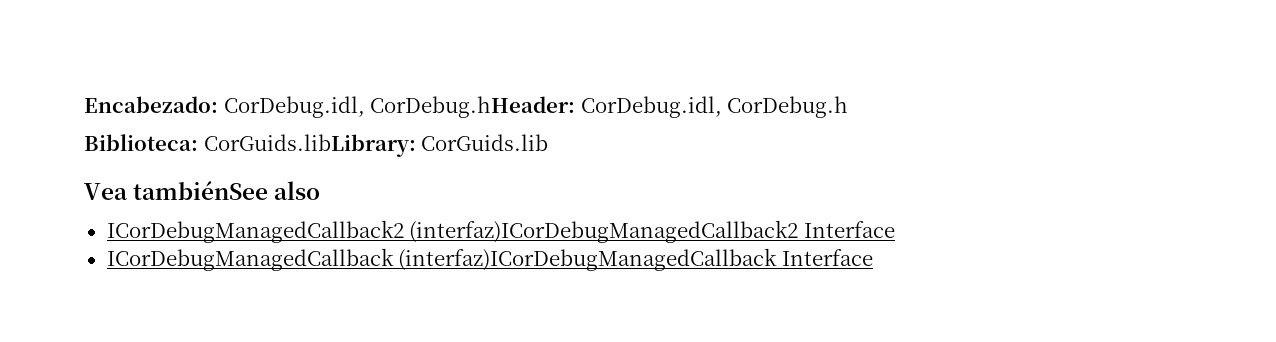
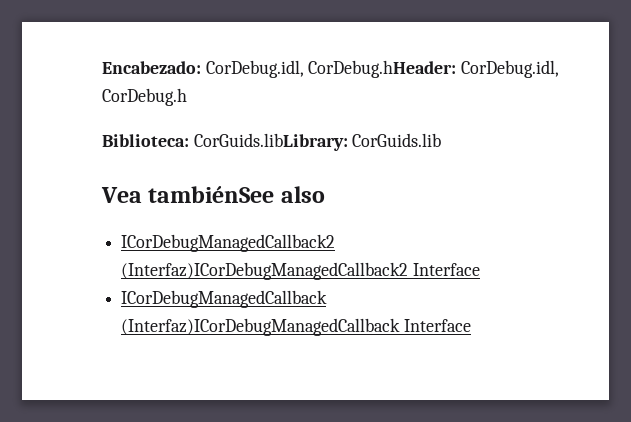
- ICorDebugManagedCallback2 (interfaz)ICorDebugManagedCallback2 Interface
+ ICorDebugManagedCallback2 (Interfaz)ICorDebugManagedCallback2 Interface
- ICorDebugManagedCallback (interfaz)ICorDebugManagedCallback Interface
+ ICorDebugManagedCallback (Interfaz)ICorDebugManagedCallback Interface

